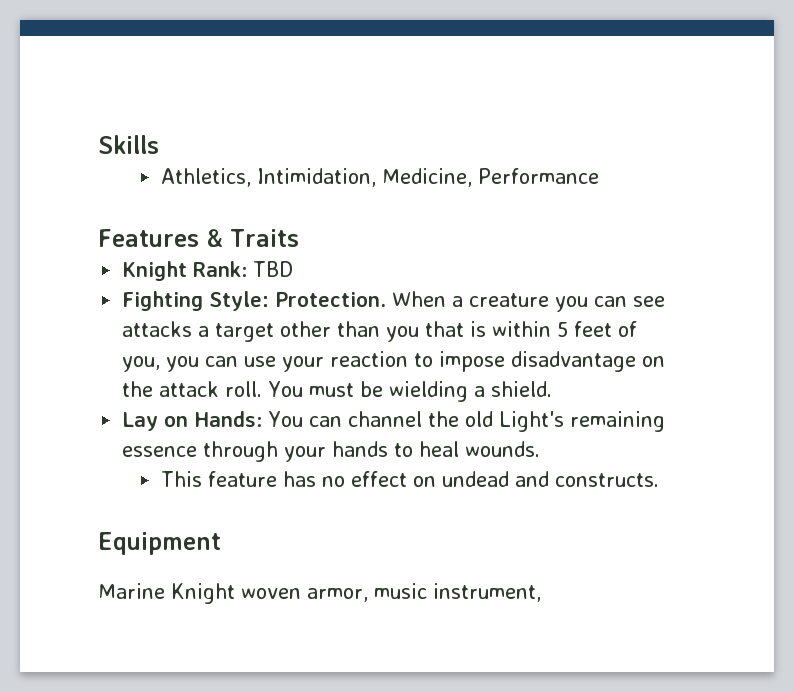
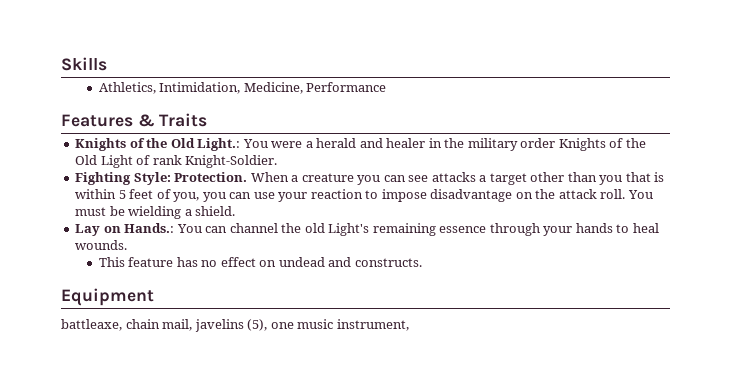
- Knight Rank: TBD
+ Knights of the Old Light.: You were a herald and healer in the military order Knights of the Old Light of rank Knight-Soldier.
- Lay on Hands: You can channel the old Light's remaining essence through your hands to heal wounds.
+ Lay on Hands.: You can channel the old Light's remaining essence through your hands to heal wounds.
- Marine Knight woven armor, music instrument,
+ battleaxe, chain mail, javelins (5), one music instrument,

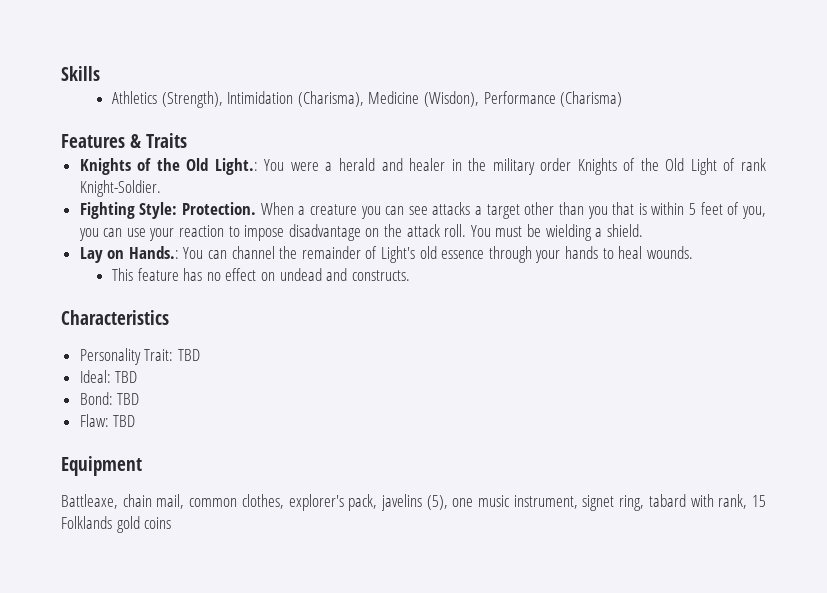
- Athletics, Intimidation, Medicine, Performance
+ Athletics (Strength), Intimidation (Charisma), Medicine (Wisdon), Performance (Charisma)
- Lay on Hands.: You can channel the old Light's remaining essence through your hands to heal wounds.
+ Lay on Hands.: You can channel the remainder of Light's old essence through your hands to heal wounds.
+ Characteristics
+ Personality Trait: TBD
+ Ideal: TBD
+ Bond: TBD
+ Flaw: TBD
- battleaxe, chain mail, javelins (5), one music instrument,
+ Battleaxe, chain mail, common clothes, explorer's pack, javelins (5), one music instrument, signet ring, tabard with rank, 15 Folklands gold coins

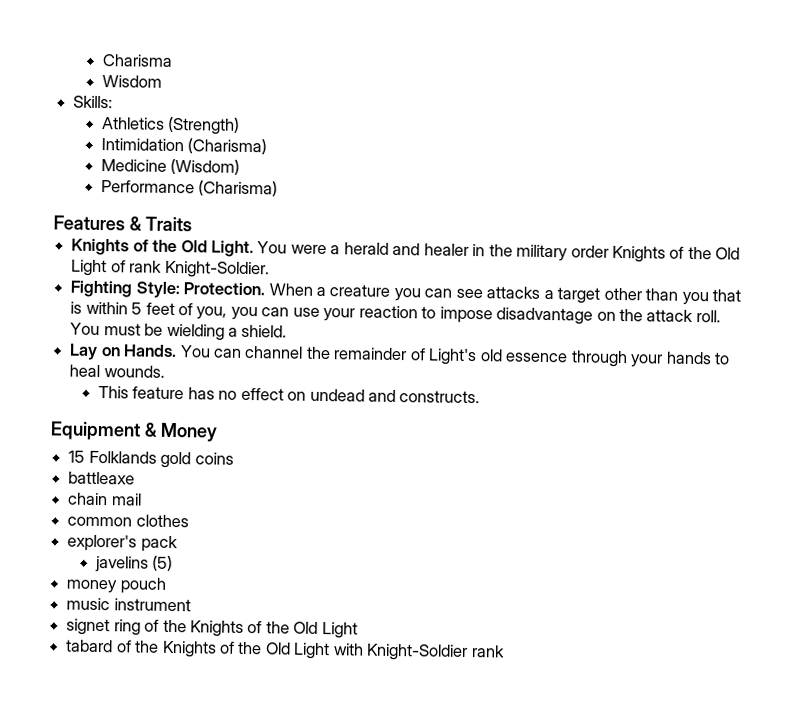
- Skills
- Athletics (Strength), Intimidation (Charisma), Medicine (Wisdon), Performance (Charisma)
+ Charisma
+ Wisdom
+ Skills:
+ Athletics (Strength)
+ Intimidation (Charisma)
+ Medicine (Wisdom)
+ Performance (Charisma)
- Knights of the Old Light.: You were a herald and healer in the military order Knights of the Old Light of rank Knight-Soldier.
+ Knights of the Old Light. You were a herald and healer in the military order Knights of the Old Light of rank Knight-Soldier.
- Lay on Hands.: You can channel the remainder of Light's old essence through your hands to heal wounds.
+ Lay on Hands. You can channel the remainder of Light's old essence through your hands to heal wounds.
- Characteristics
- Personality Trait: TBD
- Ideal: TBD
- Bond: TBD
- Flaw: TBD
- Equipment
- Battleaxe, chain mail, common clothes, explorer's pack, javelins (5), one music instrument, signet ring, tabard with rank, 15 Folklands gold coins
+ Equipment & Money
+ 15 Folklands gold coins
+ battleaxe
+ chain mail
+ common clothes
+ explorer's pack
+ javelins (5)
+ money pouch
+ music instrument
+ signet ring of the Knights of the Old Light
+ tabard of the Knights of the Old Light with Knight-Soldier rank

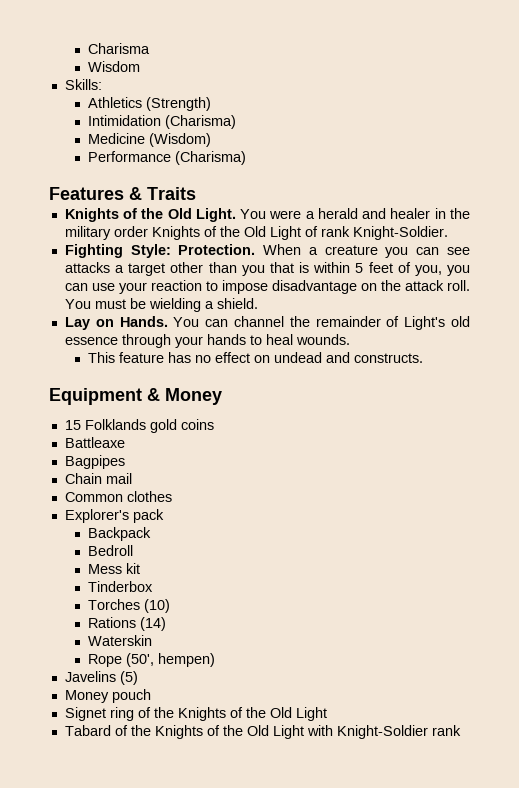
- battleaxe
- chain mail
+ Battleaxe
+ Bagpipes
+ Chain mail
- common clothes
+ Common clothes
- explorer's pack
+ Explorer's pack
- javelins (5)
+ Backpack
+ Bedroll
+ Mess kit
+ Tinderbox
+ Torches (10)
+ Rations (14)
+ Waterskin
+ Rope (50', hempen)
+ Javelins (5)
- money pouch
+ Money pouch
- music instrument
- signet ring of the Knights of the Old Light
+ Signet ring of the Knights of the Old Light
- tabard of the Knights of the Old Light with Knight-Soldier rank
+ Tabard of the Knights of the Old Light with Knight-Soldier rank

